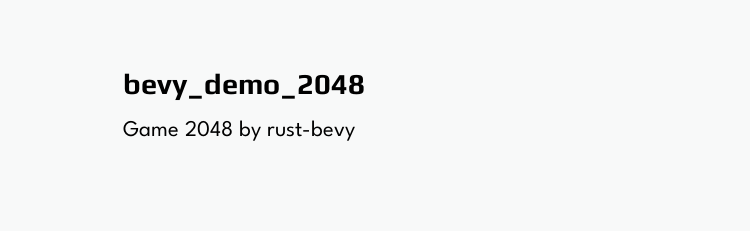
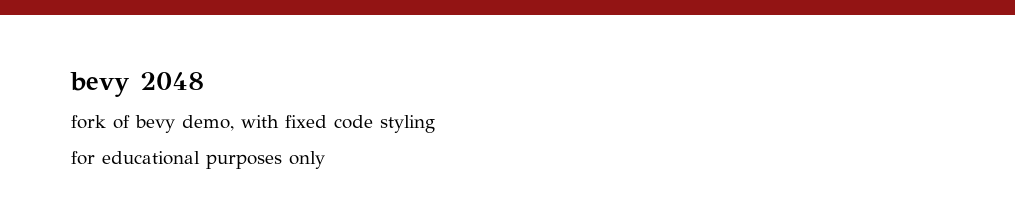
- bevy_demo_2048
- Game 2048 by rust-bevy
+ bevy 2048
+ fork of bevy demo, with fixed code styling
+ for educational purposes only

